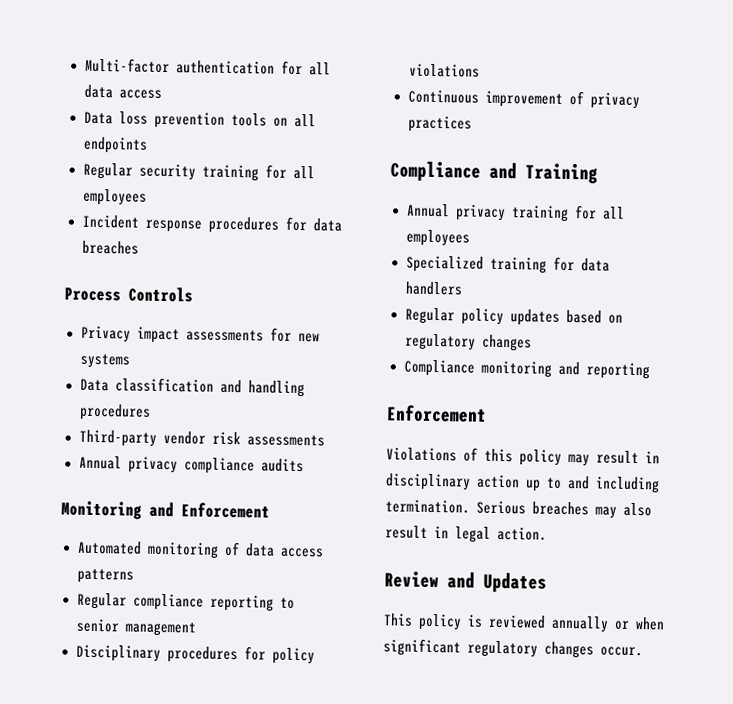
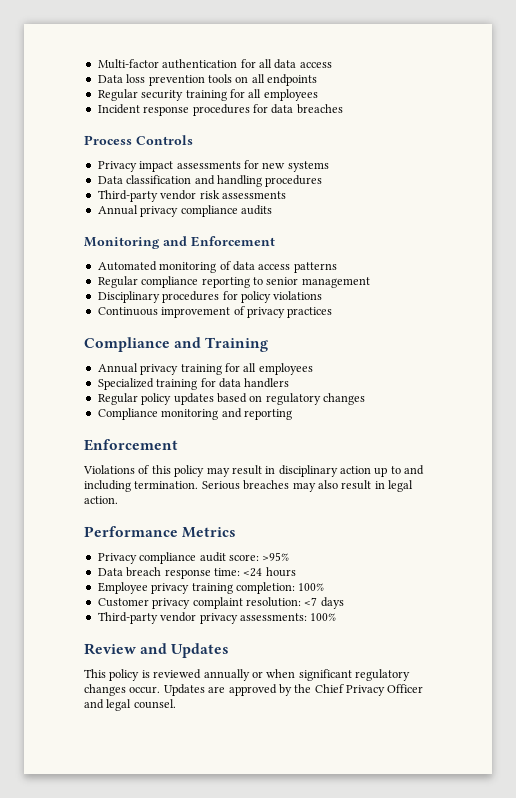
+ Performance Metrics
+ Privacy compliance audit score: >95%
+ Data breach response time: <24 hours
+ Employee privacy training completion: 100%
+ Customer privacy complaint resolution: <7 days
+ Third-party vendor privacy assessments: 100%
+ Updates are approved by the Chief Privacy Officer and legal counsel.

